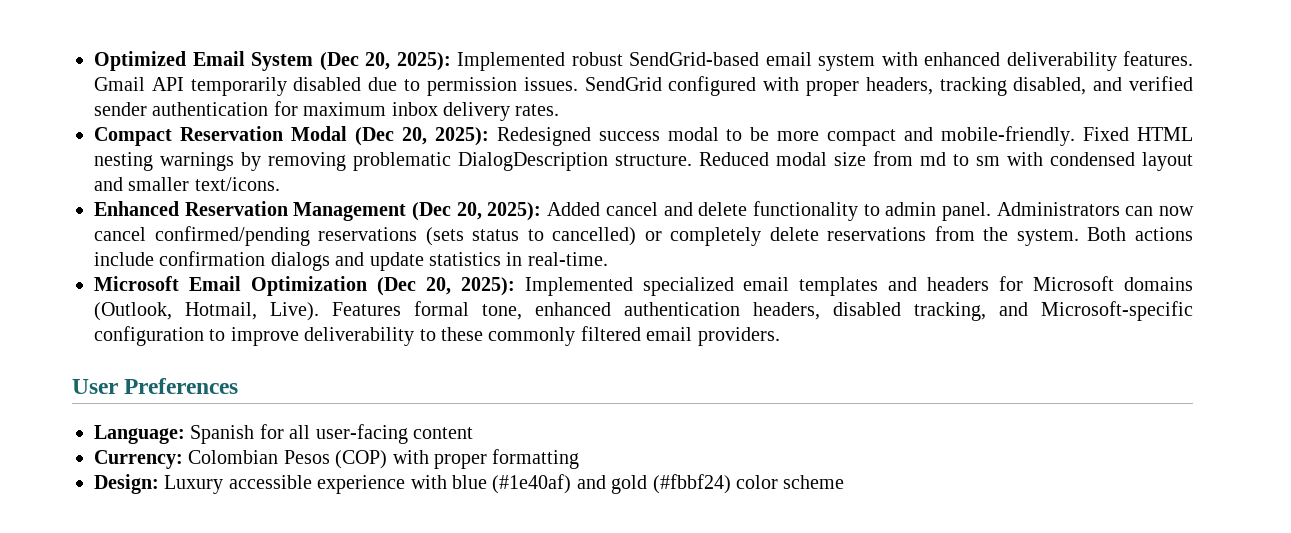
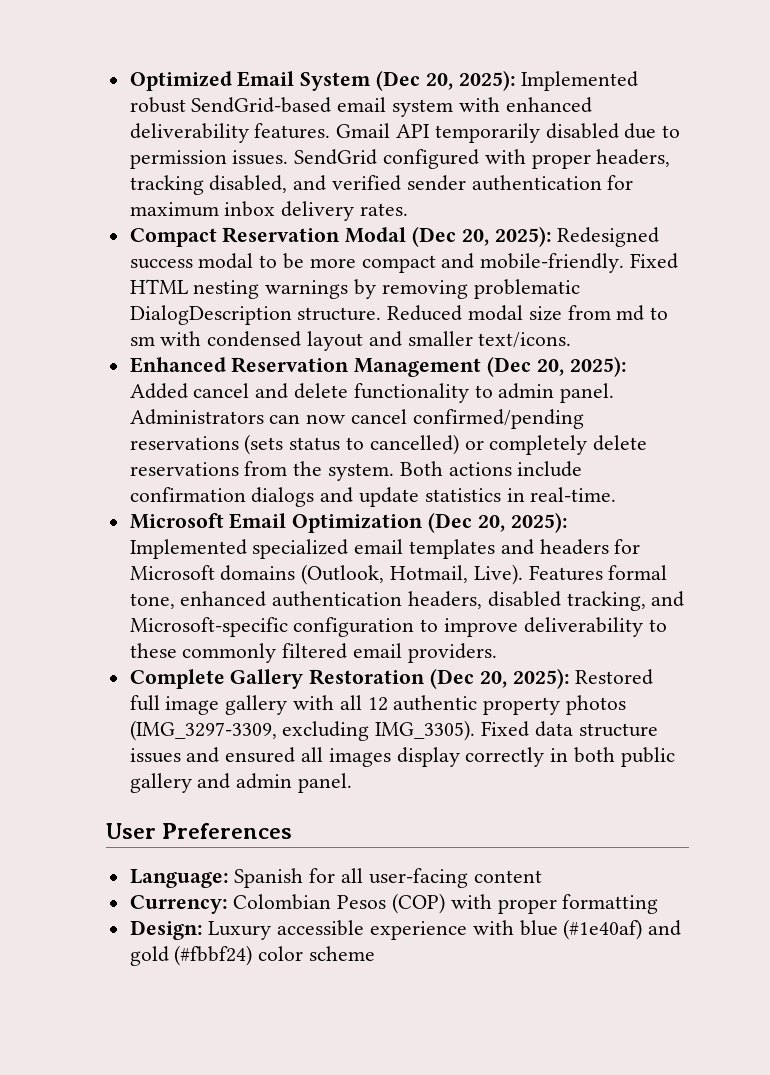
+ Complete Gallery Restoration (Dec 20, 2025): Restored full image gallery with all 12 authentic property photos (IMG_3297-3309, excluding IMG_3305). Fixed data structure issues and ensured all images display correctly in both public gallery and admin panel.

